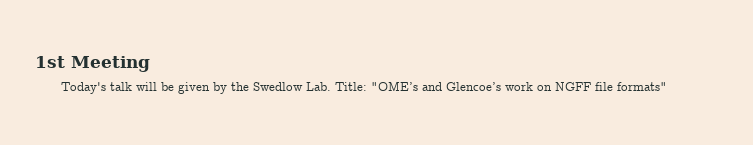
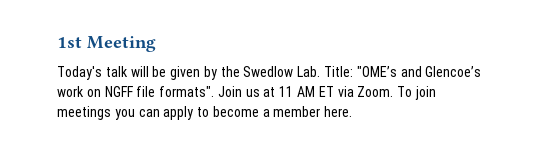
- Today's talk will be given by the Swedlow Lab. Title: "OME’s and Glencoe’s work on NGFF file formats"
+ Today's talk will be given by the Swedlow Lab. Title: "OME’s and Glencoe’s work on NGFF file formats". Join us at 11 AM ET via Zoom. To join meetings you can apply to become a member here.

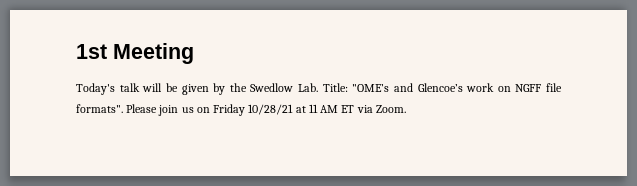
- Join us at 11 AM ET via Zoom. To join meetings you can apply to become a member here.
+ Please join us on Friday 10/28/21 at 11 AM ET via Zoom.

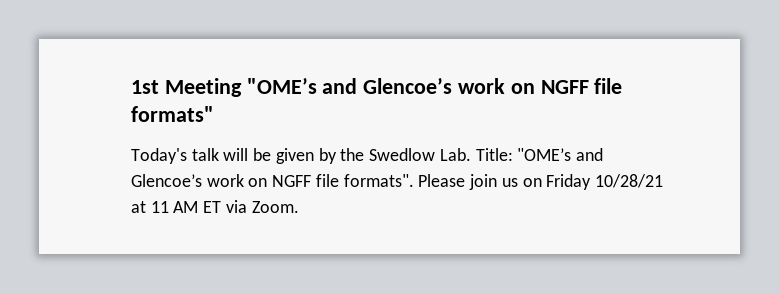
- 1st Meeting
+ 1st Meeting "OME’s and Glencoe’s work on NGFF file formats"

